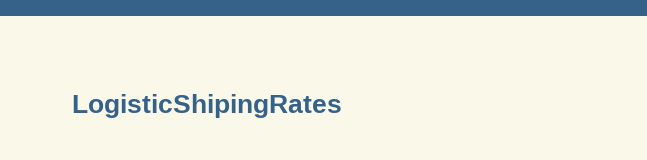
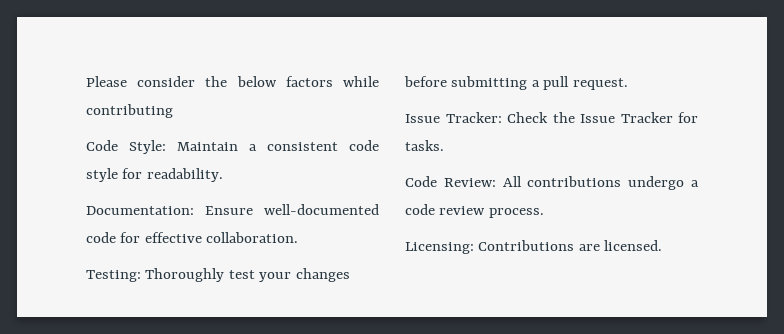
- LogisticShipingRates
+ Please consider the below factors while contributing
+ Code Style: Maintain a consistent code style for readability.
+ Documentation: Ensure well-documented code for effective collaboration.
+ Testing: Thoroughly test your changes before submitting a pull request.
+ Issue Tracker: Check the Issue Tracker for tasks.
+ Code Review: All contributions undergo a code review process.
+ Licensing: Contributions are licensed.

